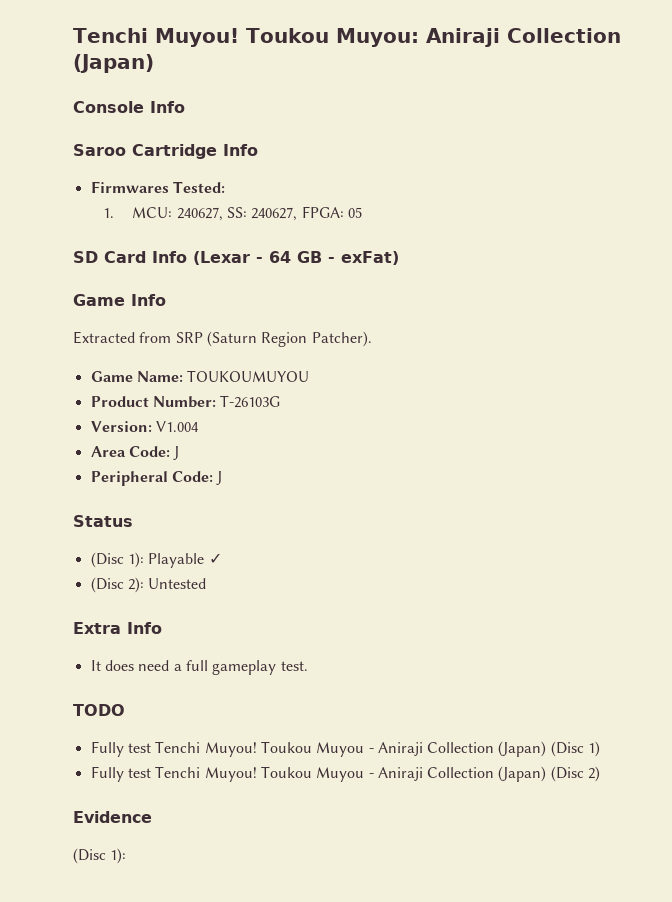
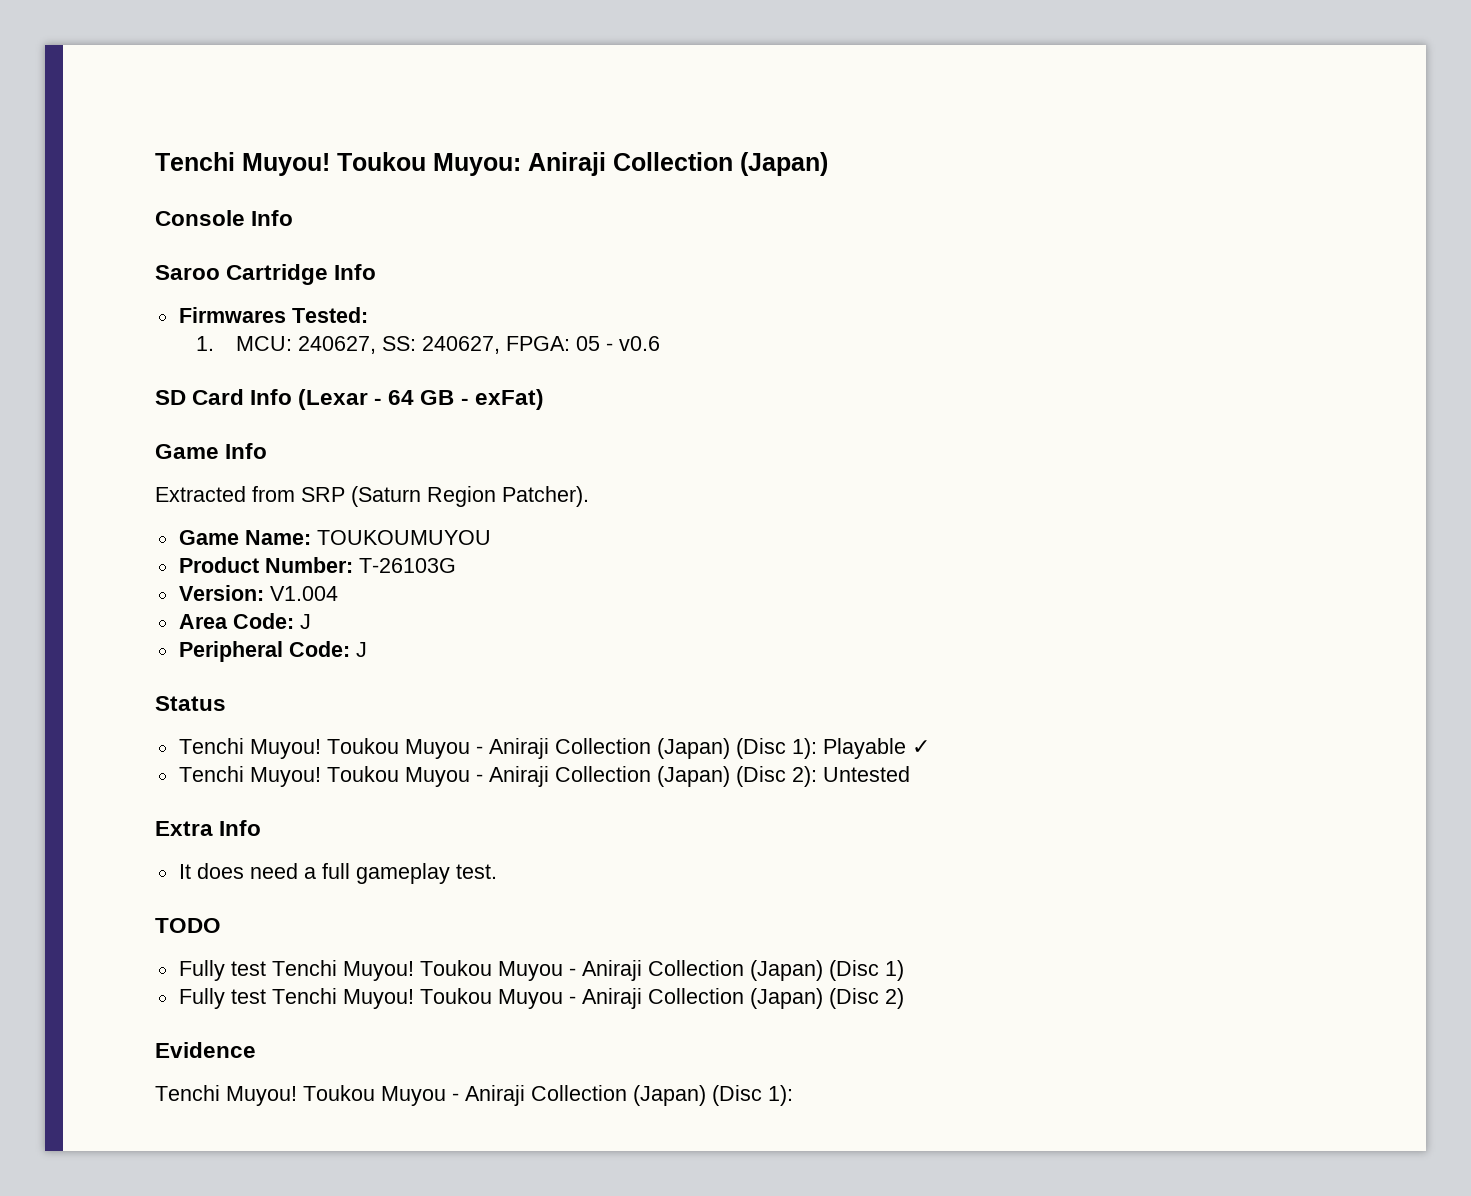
- 1. MCU: 240627, SS: 240627, FPGA: 05
+ 1. MCU: 240627, SS: 240627, FPGA: 05 - v0.6
- (Disc 1): Playable ✓
- (Disc 2): Untested
+ Tenchi Muyou! Toukou Muyou - Aniraji Collection (Japan) (Disc 1): Playable ✓
+ Tenchi Muyou! Toukou Muyou - Aniraji Collection (Japan) (Disc 2): Untested
  Evidence
- (Disc 1):
+ Tenchi Muyou! Toukou Muyou - Aniraji Collection (Japan) (Disc 1):

